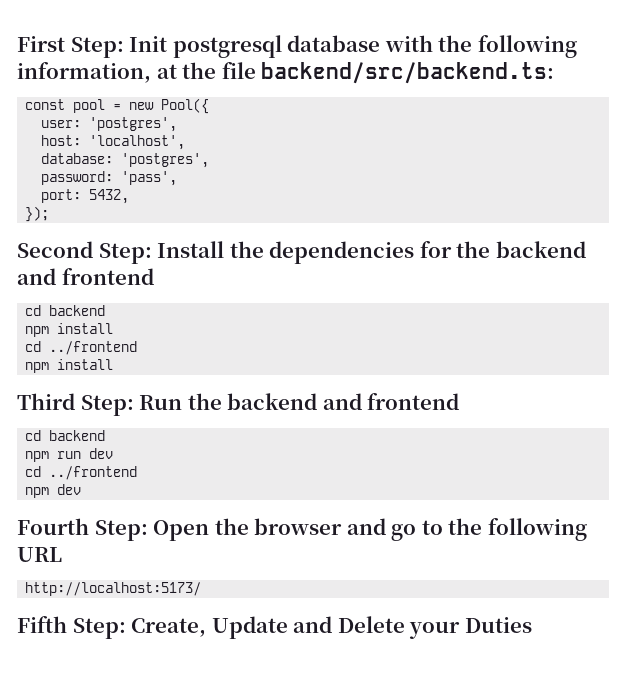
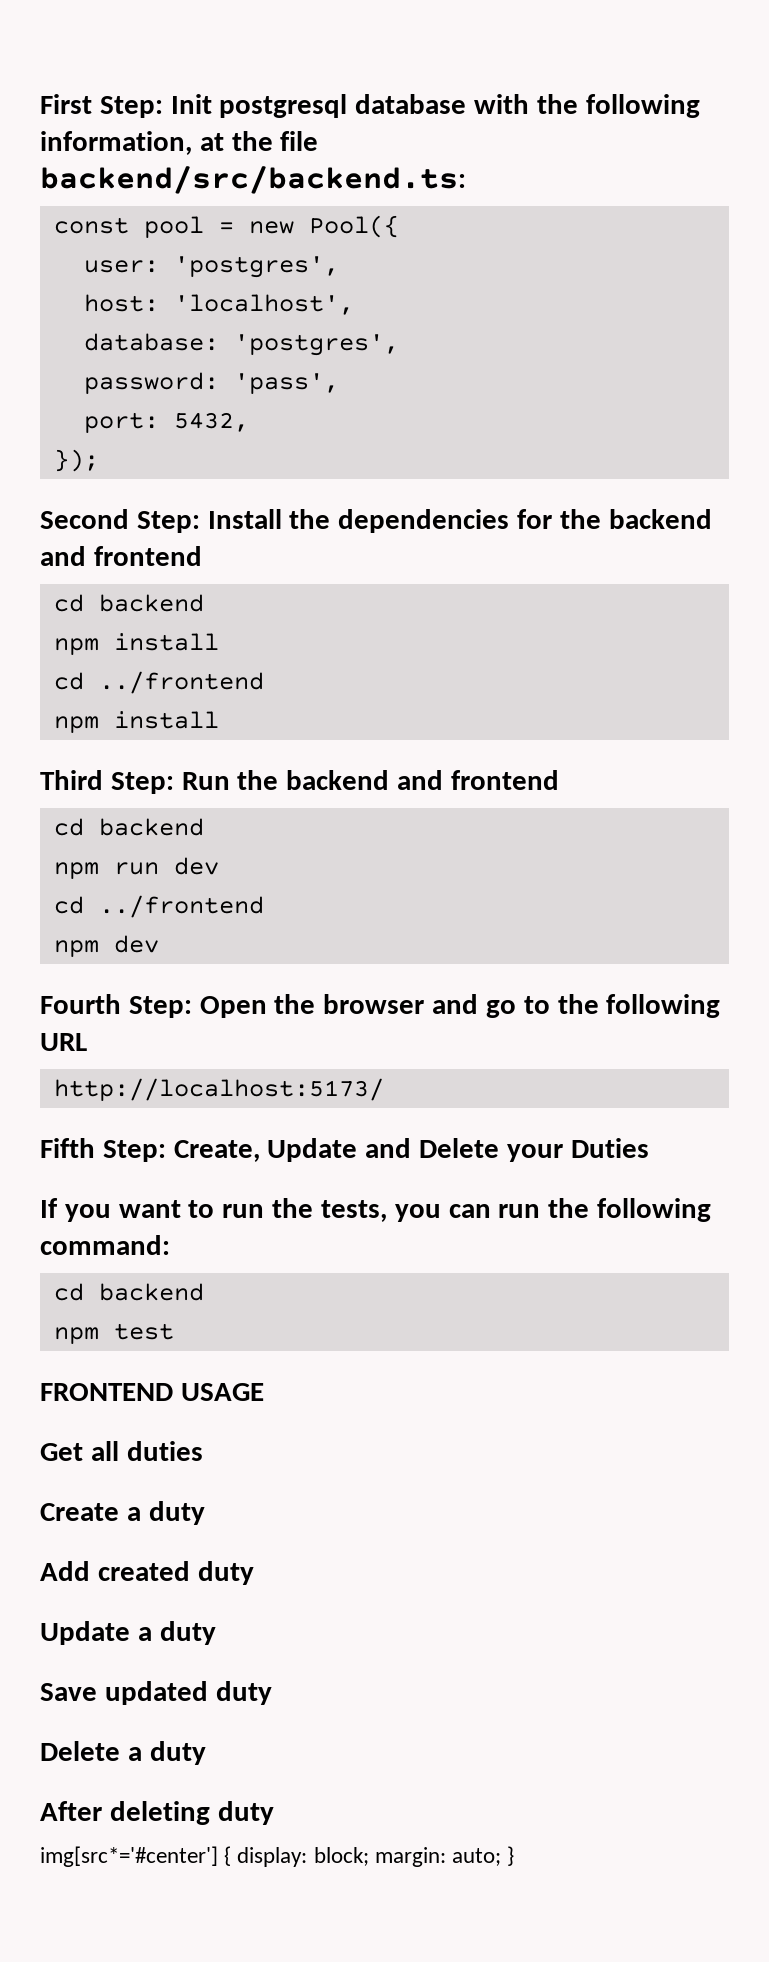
+ If you want to run the tests, you can run the following command:
+ cd backend
+ npm test
+ FRONTEND USAGE
+ Get all duties
+ Create a duty
+ Add created duty
+ Update a duty
+ Save updated duty
+ Delete a duty
+ After deleting duty
+ img[src*='#center'] { display: block; margin: auto; }

